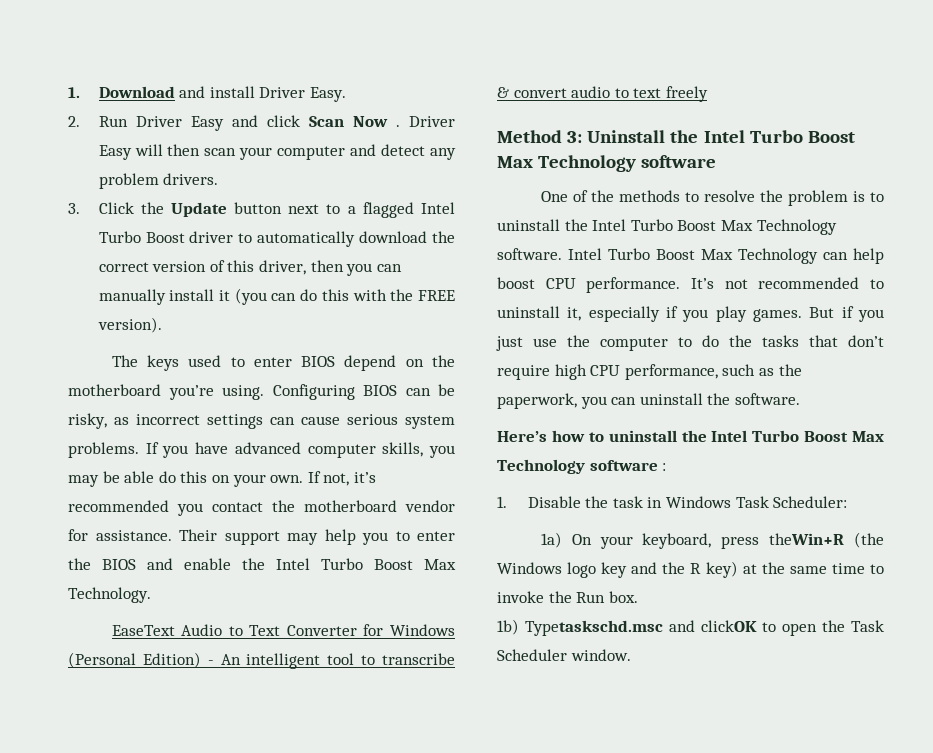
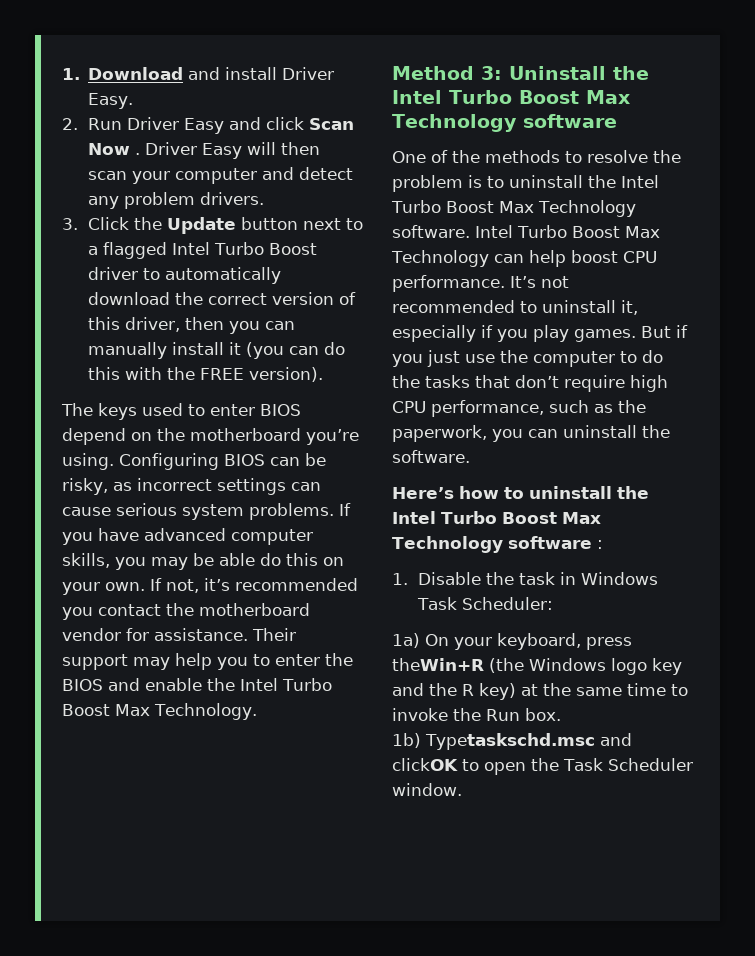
- EaseText Audio to Text Converter for Windows (Personal Edition) - An intelligent tool to transcribe & convert audio to text freely

